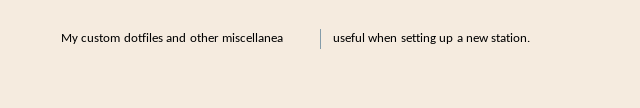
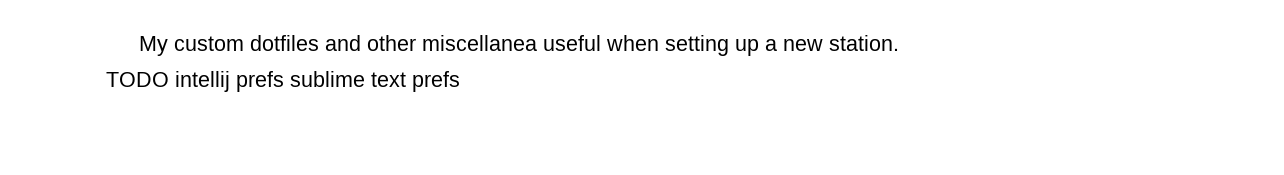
+ TODO intellij prefs sublime text prefs

